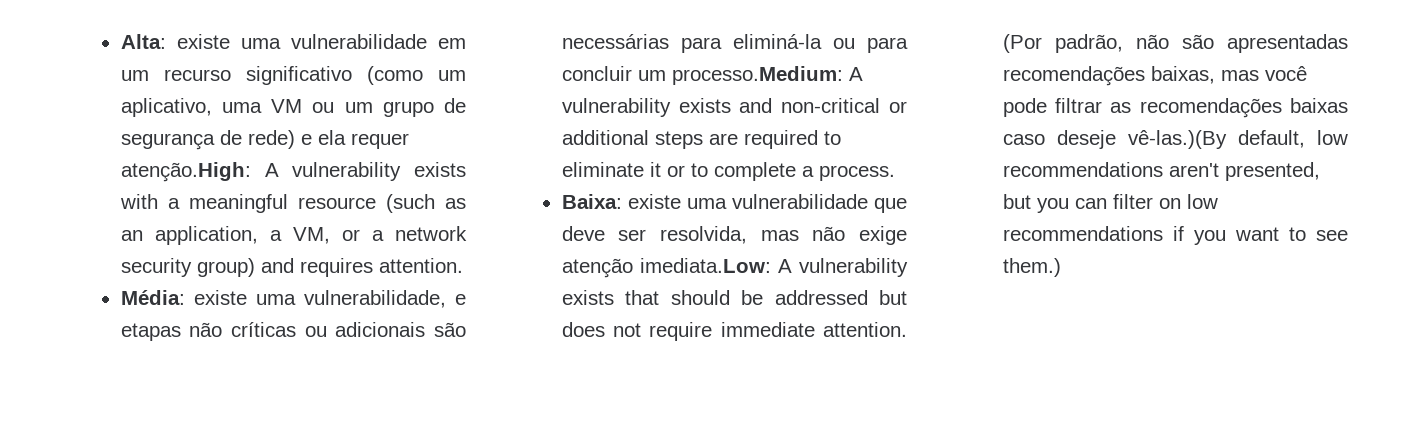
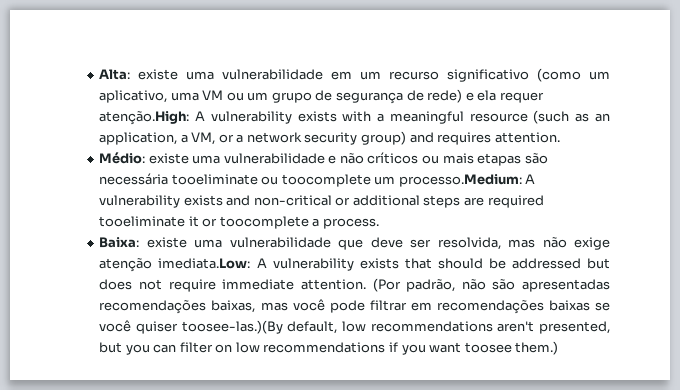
- Média: existe uma vulnerabilidade, e etapas não críticas ou adicionais são necessárias para eliminá-la ou para concluir um processo.Medium: A vulnerability exists and non-critical or additional steps are required to eliminate it or to complete a process.
+ Médio: existe uma vulnerabilidade e não críticos ou mais etapas são necessária tooeliminate ou toocomplete um processo.Medium: A vulnerability exists and non-critical or additional steps are required tooeliminate it or toocomplete a process.
- (Por padrão, não são apresentadas recomendações baixas, mas você pode filtrar as recomendações baixas caso deseje vê-las.)(By default, low recommendations aren't presented, but you can filter on low recommendations if you want to see them.)
+ (Por padrão, não são apresentadas recomendações baixas, mas você pode filtrar em recomendações baixas se você quiser toosee-las.)(By default, low recommendations aren't presented, but you can filter on low recommendations if you want toosee them.)

